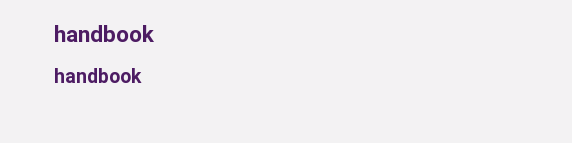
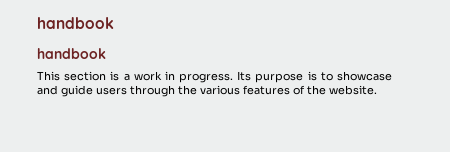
+ This section is a work in progress. Its purpose is to showcase and guide users through the various features of the website.

